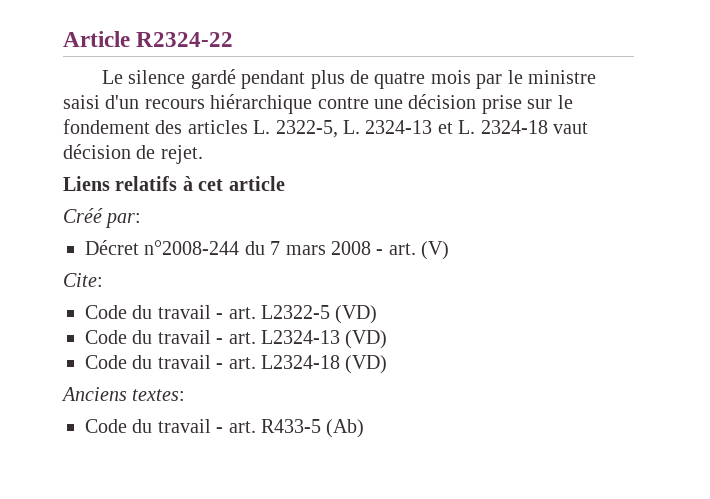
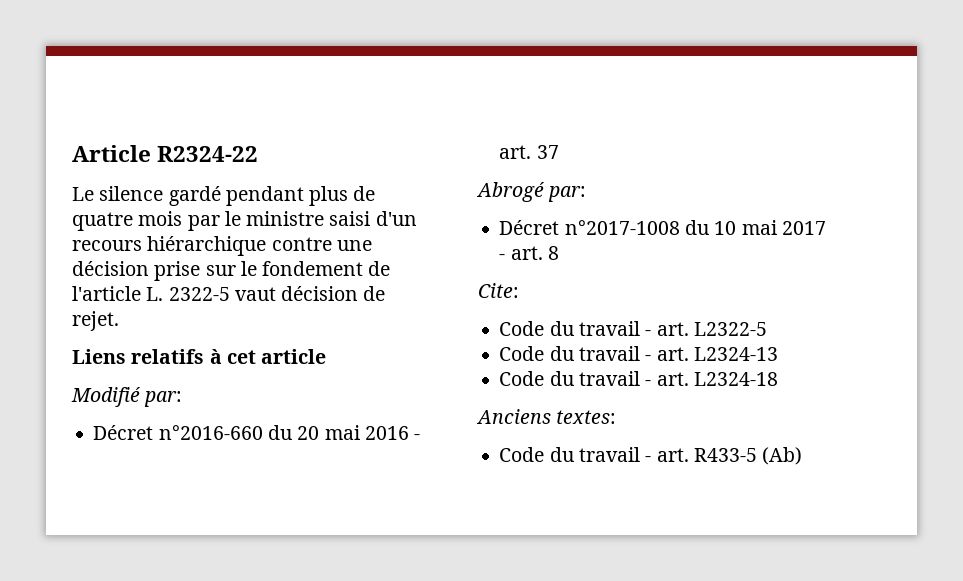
- Le silence gardé pendant plus de quatre mois par le ministre saisi d'un recours hiérarchique contre une décision prise sur le fondement des articles L. 2322-5, L. 2324-13 et L. 2324-18 vaut décision de rejet.
+ Le silence gardé pendant plus de quatre mois par le ministre saisi d'un recours hiérarchique contre une décision prise sur le fondement de l'article L. 2322-5 vaut décision de rejet.
- Créé par:
- Décret n°2008-244 du 7 mars 2008 - art. (V)
+ Modifié par:
+ Décret n°2016-660 du 20 mai 2016 - art. 37
+ Abrogé par:
+ Décret n°2017-1008 du 10 mai 2017 - art. 8
- Code du travail - art. L2322-5 (VD)
+ Code du travail - art. L2322-5
- Code du travail - art. L2324-13 (VD)
+ Code du travail - art. L2324-13
- Code du travail - art. L2324-18 (VD)
+ Code du travail - art. L2324-18

